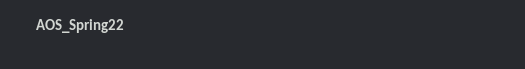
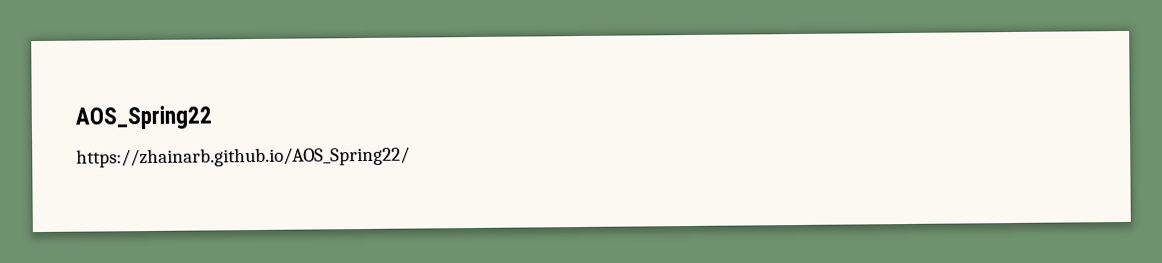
+ https://zhainarb.github.io/AOS_Spring22/

